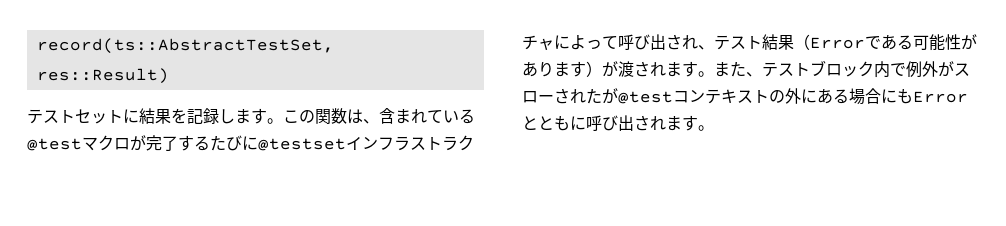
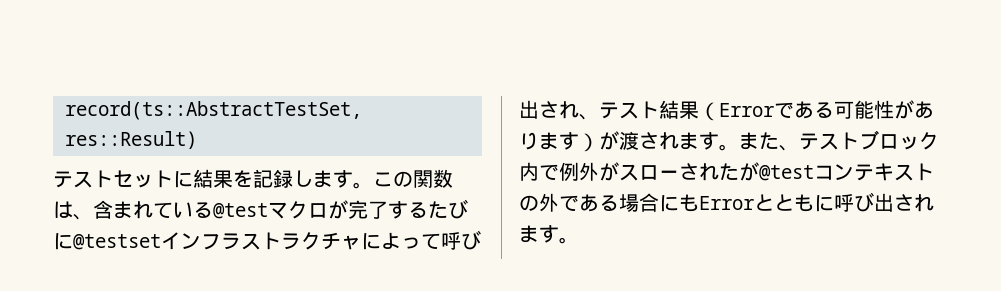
- また、テストブロック内で例外がスローされたが@testコンテキストの外にある場合にもErrorとともに呼び出されます。
+ また、テストブロック内で例外がスローされたが@testコンテキストの外である場合にもErrorとともに呼び出されます。

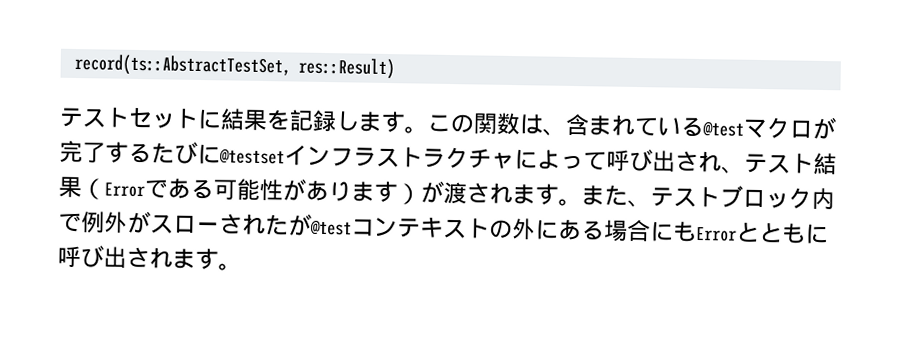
- また、テストブロック内で例外がスローされたが@testコンテキストの外である場合にもErrorとともに呼び出されます。
+ また、テストブロック内で例外がスローされたが@testコンテキストの外にある場合にもErrorとともに呼び出されます。

